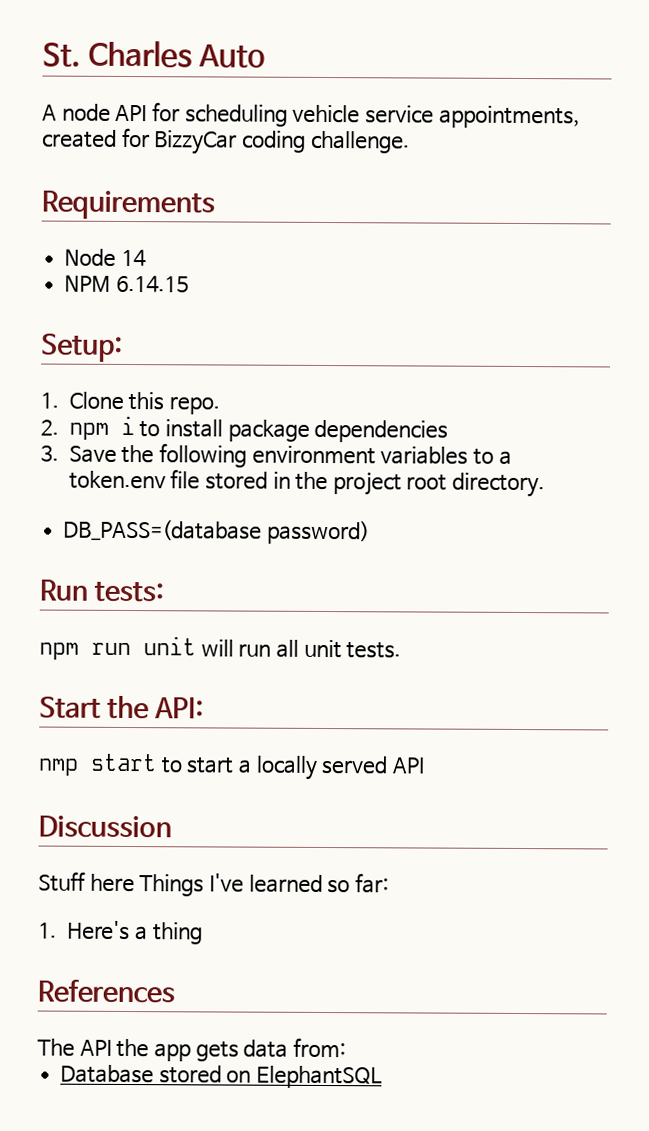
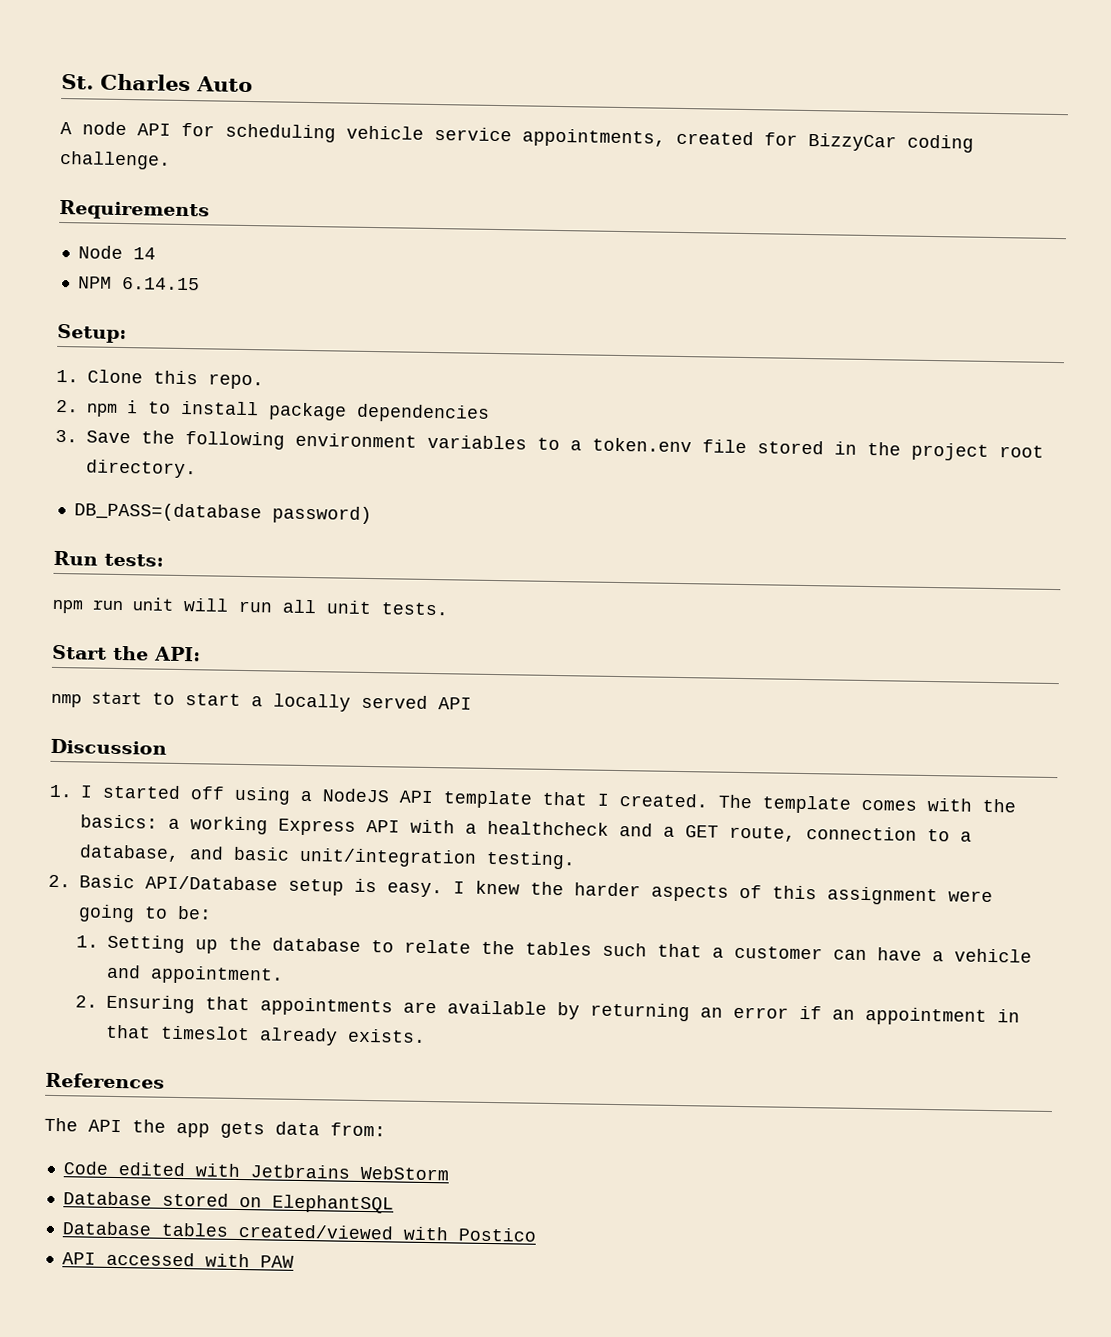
- Stuff here Things I've learned so far:
- 1. Here's a thing
+ 1. I started off using a NodeJS API template that I created. The template comes with the basics: a working Express API with a healthcheck and a GET route, connection to a database, and basic unit/integration testing.
+ 2. Basic API/Database setup is easy. I knew the harder aspects of this assignment were going to be:
+ 1. Setting up the database to relate the tables such that a customer can have a vehicle and appointment.
+ 2. Ensuring that appointments are available by returning an error if an appointment in that timeslot already exists.
+ Code edited with Jetbrains WebStorm
+ Database tables created/viewed with Postico
+ API accessed with PAW

